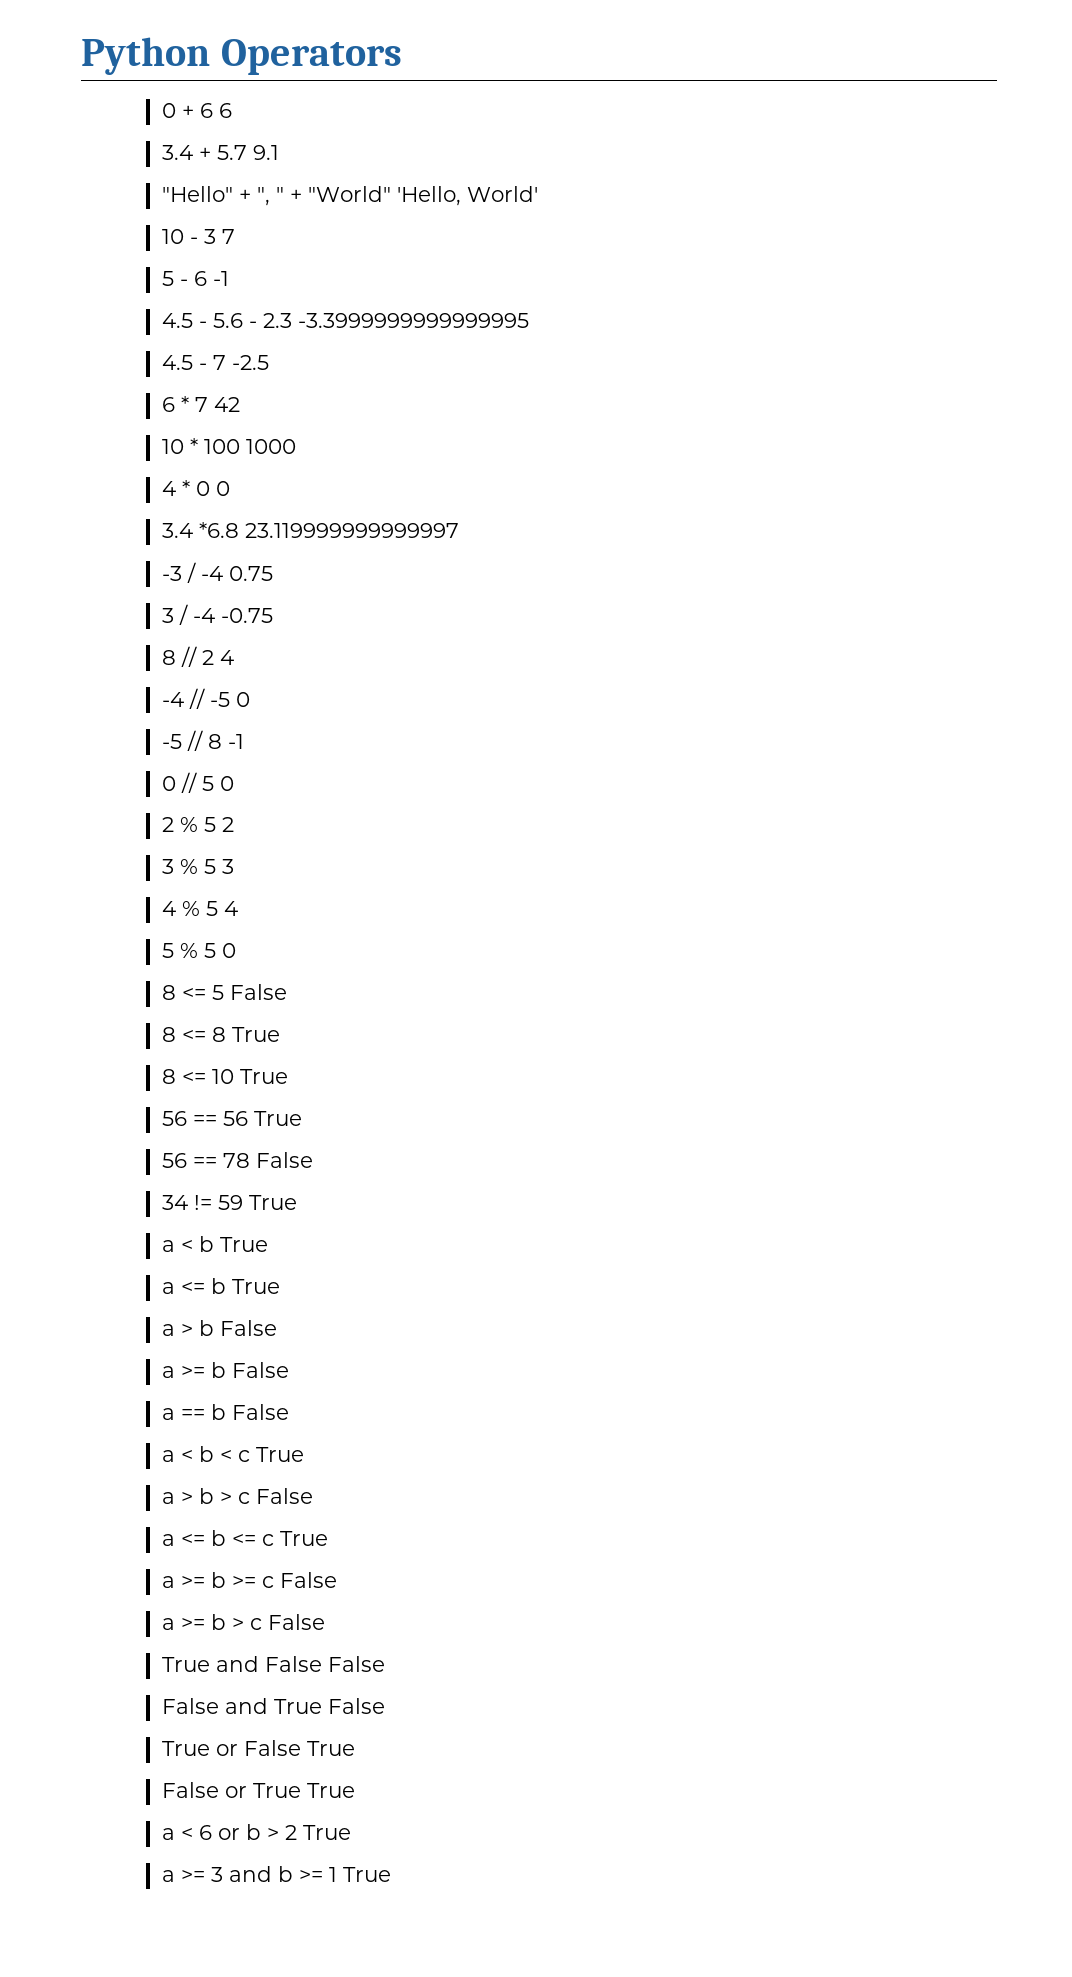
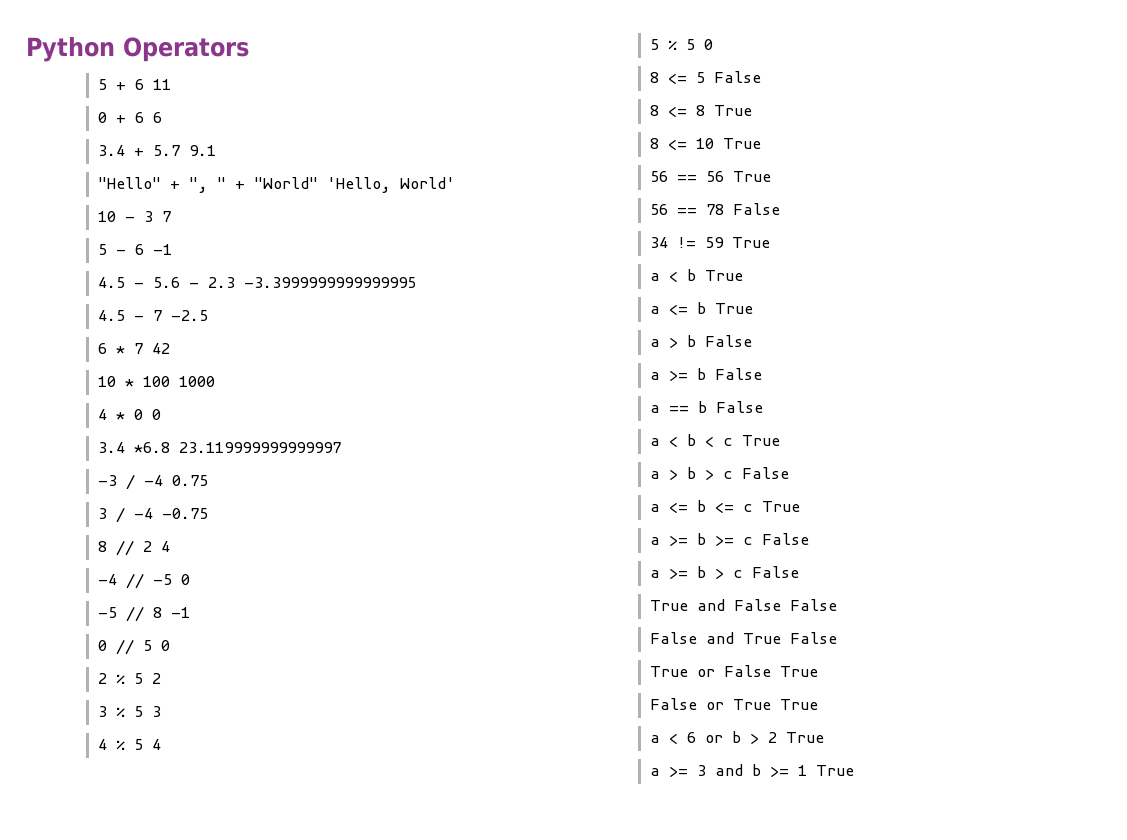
+ 5 + 6 11

